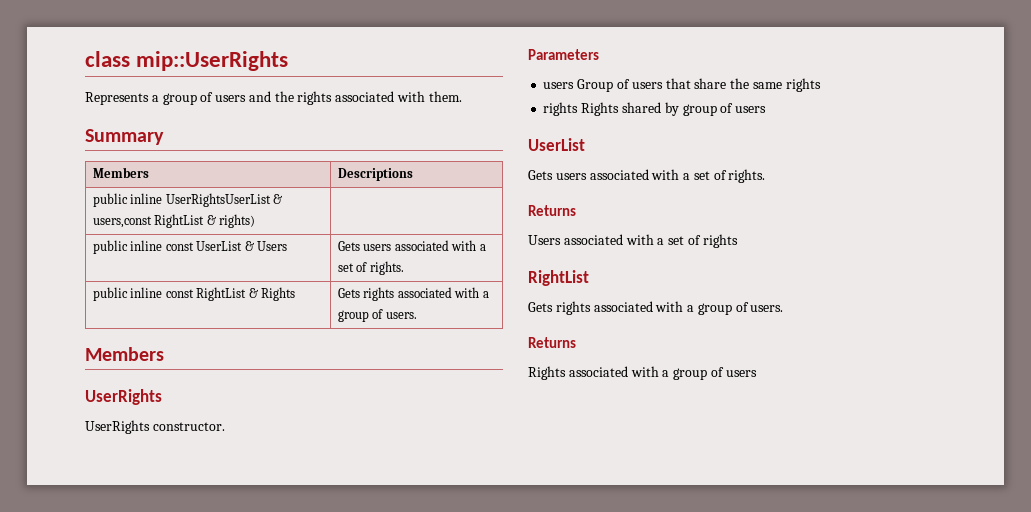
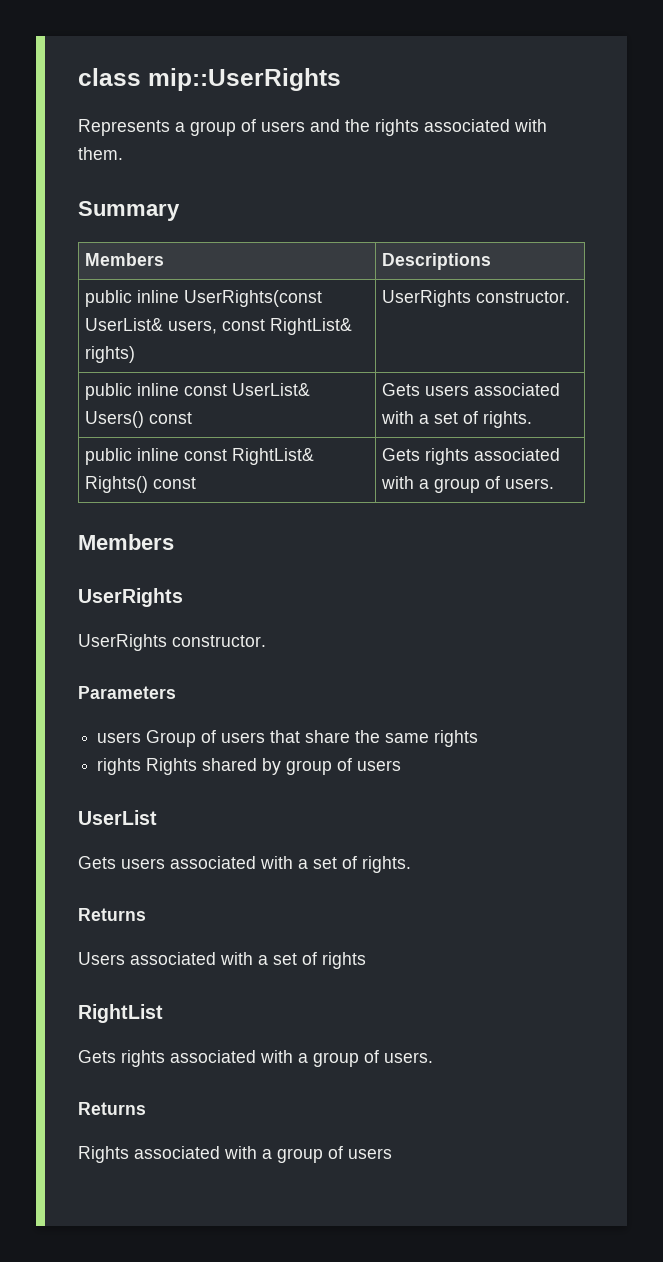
- public inline UserRightsUserList & users,const RightList & rights) |
- public inline const UserList & Users | Gets users associated with a set of rights.
+ public inline UserRights(const UserList& users, const RightList& rights) | UserRights constructor.
+ public inline const UserList& Users() const | Gets users associated with a set of rights.
- public inline const RightList & Rights | Gets rights associated with a group of users.
+ public inline const RightList& Rights() const | Gets rights associated with a group of users.

